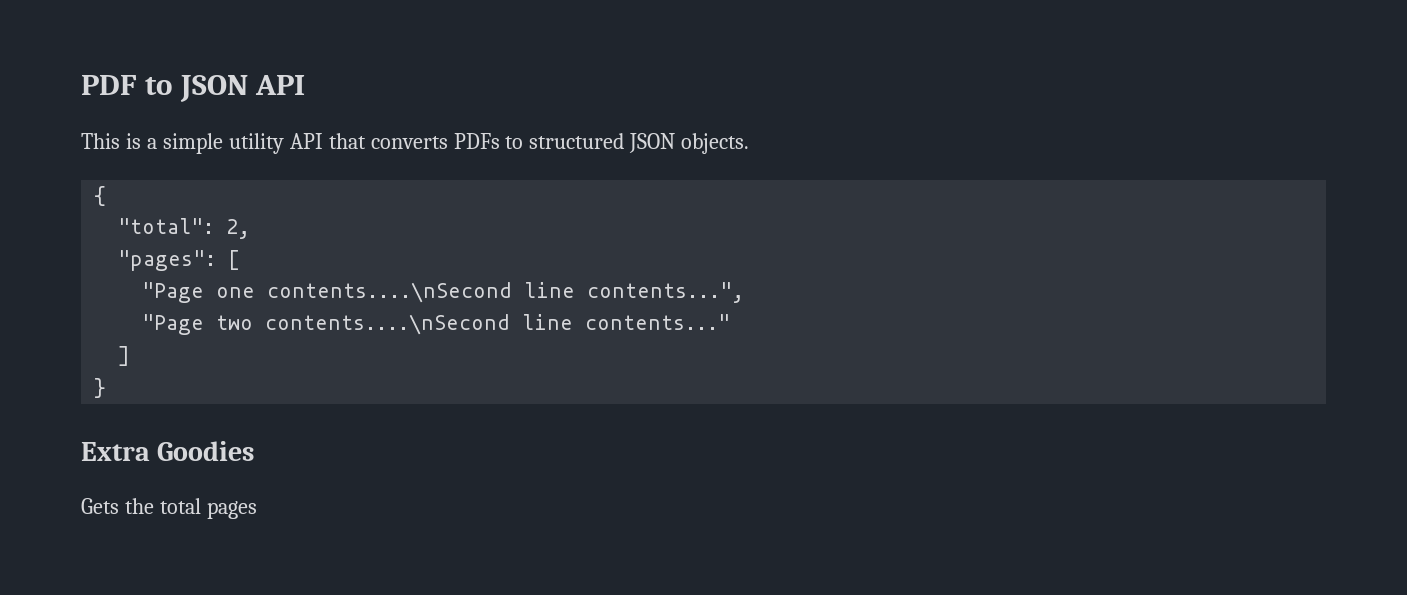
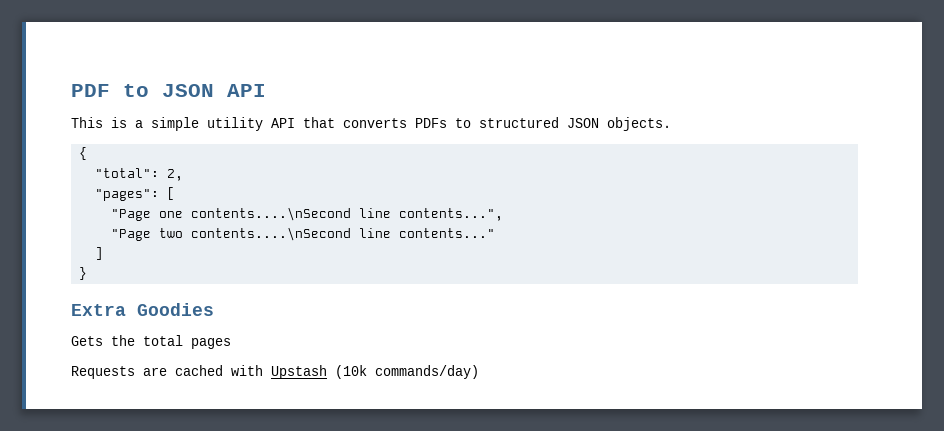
+ Requests are cached with Upstash (10k commands/day)

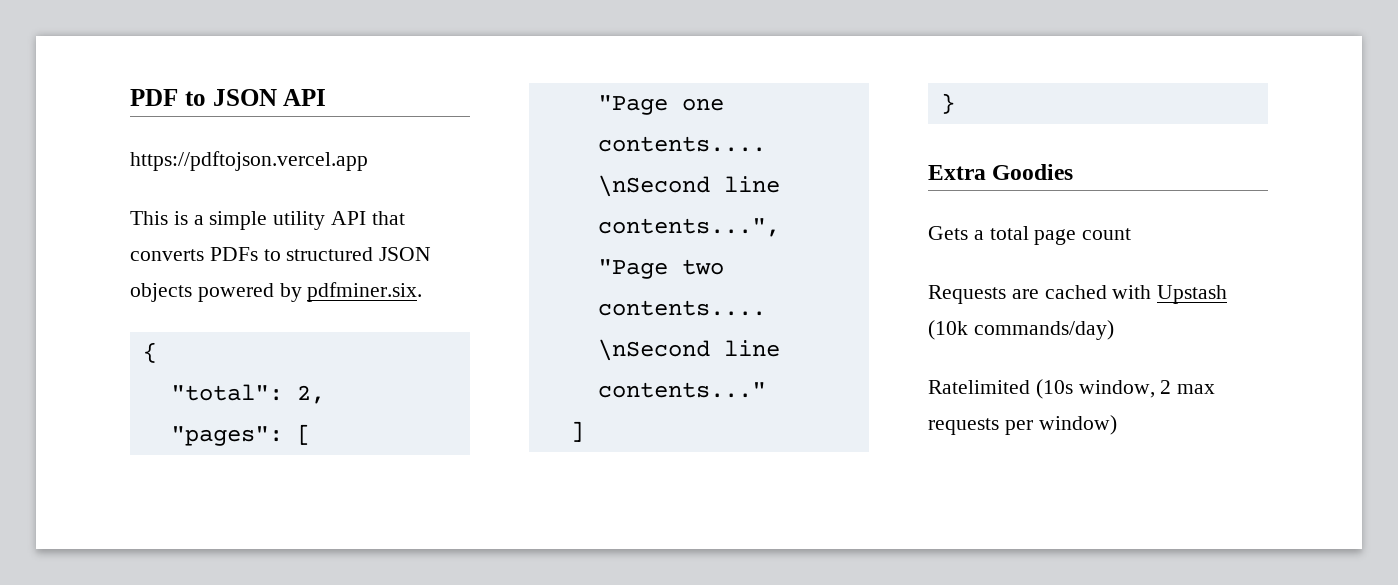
+ https://pdftojson.vercel.app
- This is a simple utility API that converts PDFs to structured JSON objects.
+ This is a simple utility API that converts PDFs to structured JSON objects powered by pdfminer.six.
- Gets the total pages
+ Gets a total page count
+ Ratelimited (10s window, 2 max requests per window)

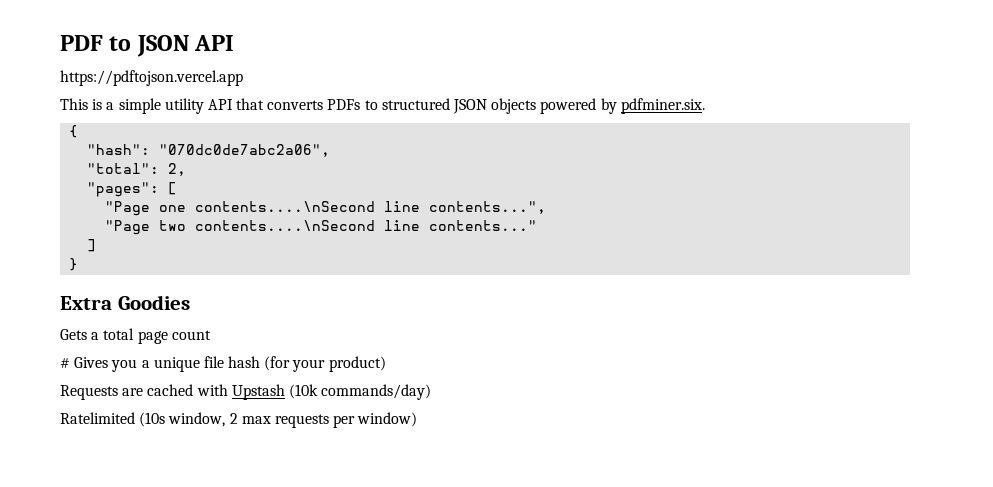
+ "hash": "070dc0de7abc2a06",
+ # Gives you a unique file hash (for your product)

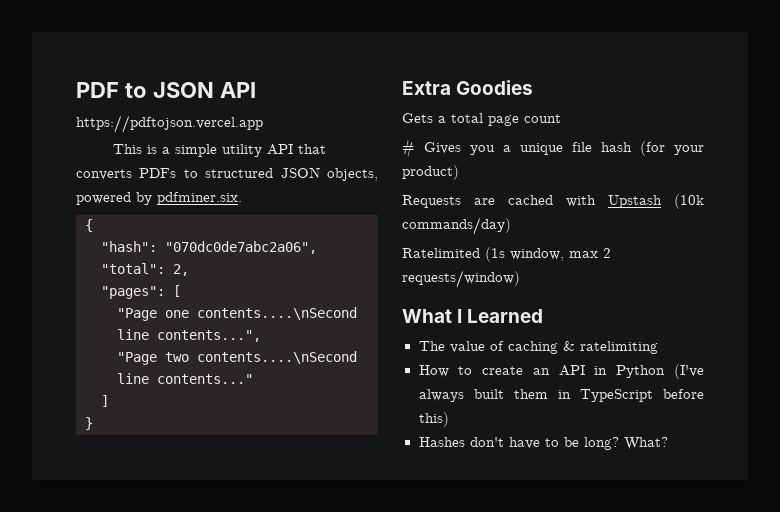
- This is a simple utility API that converts PDFs to structured JSON objects powered by pdfminer.six.
+ This is a simple utility API that converts PDFs to structured JSON objects, powered by pdfminer.six.
- Ratelimited (10s window, 2 max requests per window)
+ Ratelimited (1s window, max 2 requests/window)
+ What I Learned
+ The value of caching & ratelimiting
+ How to create an API in Python (I've always built them in TypeScript before this)
+ Hashes don't have to be long? What?

